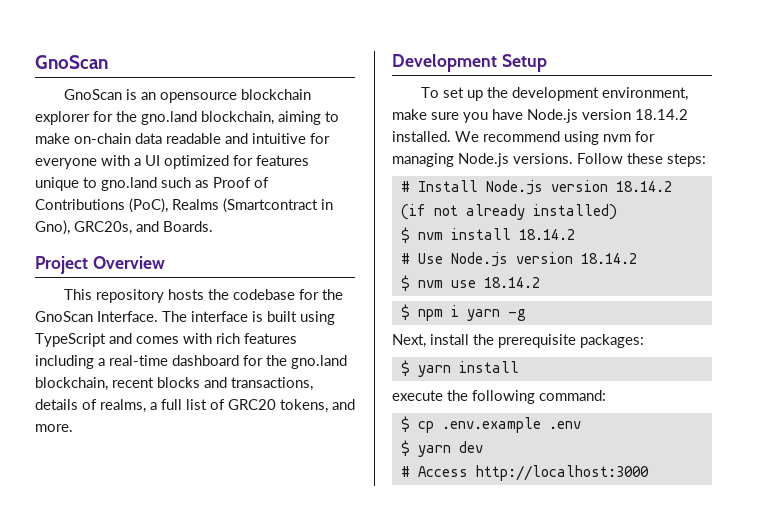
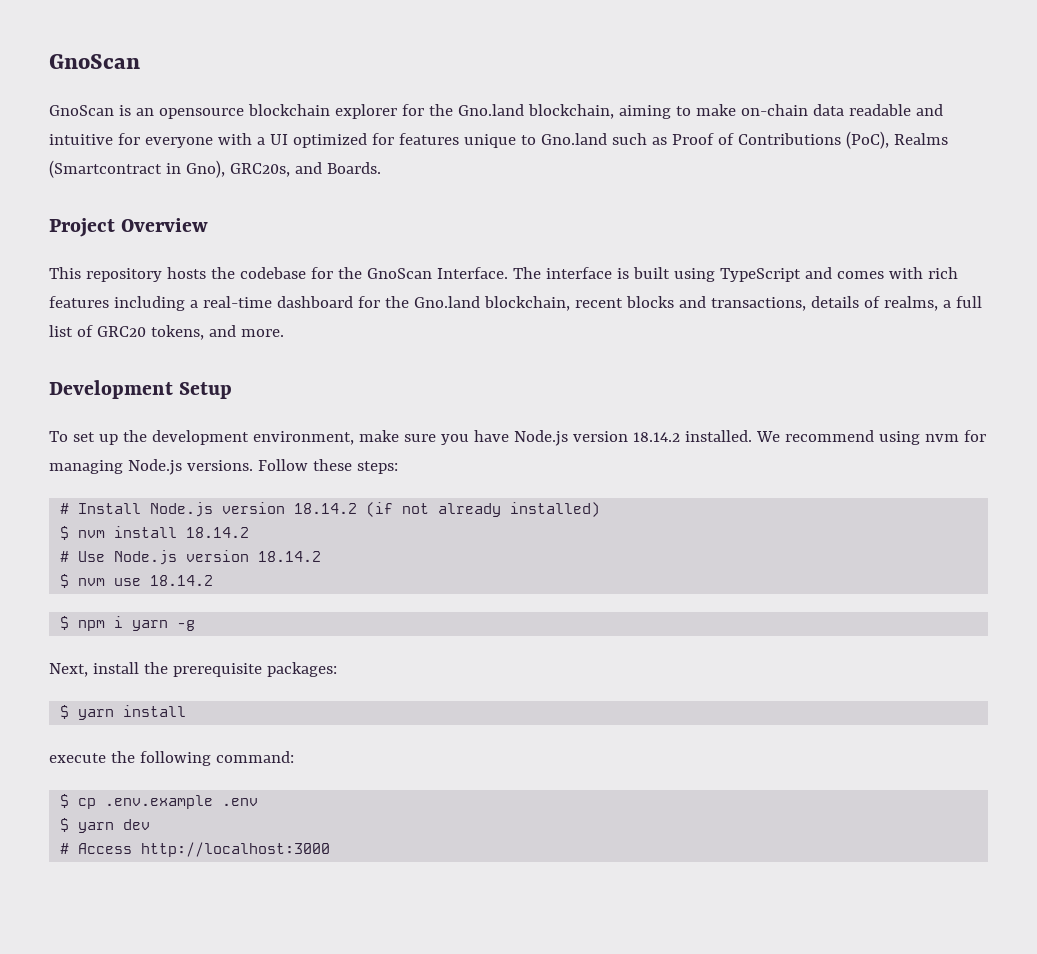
- GnoScan is an opensource blockchain explorer for the gno.land blockchain, aiming to make on-chain data readable and intuitive for everyone with a UI optimized for features unique to gno.land such as Proof of Contributions (PoC), Realms (Smartcontract in Gno), GRC20s, and Boards.
+ GnoScan is an opensource blockchain explorer for the Gno.land blockchain, aiming to make on-chain data readable and intuitive for everyone with a UI optimized for features unique to Gno.land such as Proof of Contributions (PoC), Realms (Smartcontract in Gno), GRC20s, and Boards.
- The interface is built using TypeScript and comes with rich features including a real-time dashboard for the gno.land blockchain, recent blocks and transactions, details of realms, a full list of GRC20 tokens, and more.
+ The interface is built using TypeScript and comes with rich features including a real-time dashboard for the Gno.land blockchain, recent blocks and transactions, details of realms, a full list of GRC20 tokens, and more.

